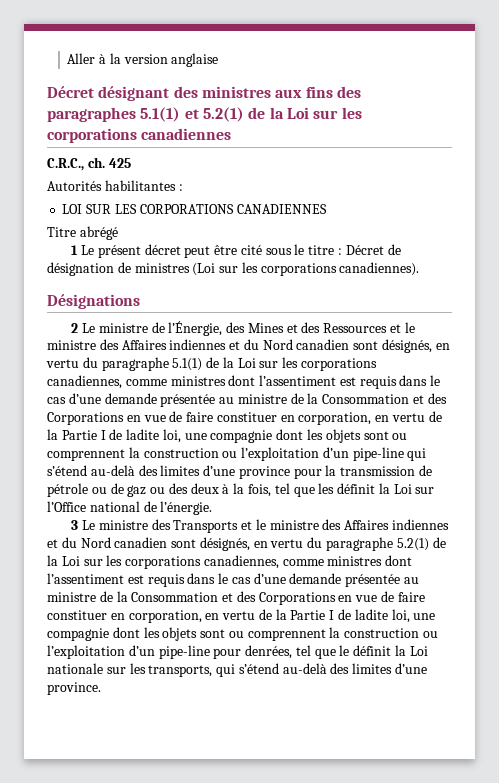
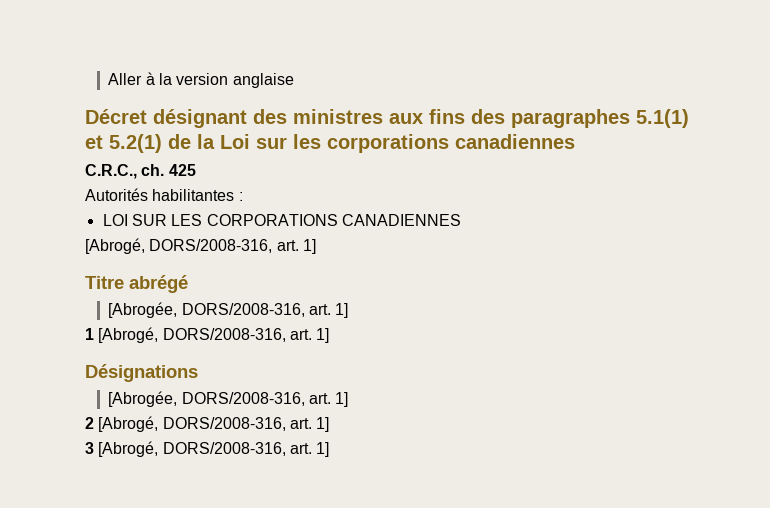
  LOI SUR LES CORPORATIONS CANADIENNES
+ [Abrogé, DORS/2008-316, art. 1]
  Titre abrégé
- 1 Le présent décret peut être cité sous le titre : Décret de désignation de ministres (Loi sur les corporations canadiennes).
+ [Abrogée, DORS/2008-316, art. 1]
+ 1 [Abrogé, DORS/2008-316, art. 1]
  Désignations
- 2 Le ministre de l’Énergie, des Mines et des Ressources et le ministre des Affaires indiennes et du Nord canadien sont désignés, en vertu du paragraphe 5.1(1) de la Loi sur les corporations canadiennes, comme ministres dont l’assentiment est requis dans le cas d’une demande présentée au ministre de la Consommation et des Corporations en vue de faire constituer en corporation, en vertu de la Partie I de ladite loi, une compagnie dont les objets sont ou comprennent la construction ou l’exploitation d’un pipe-line qui s’étend au-delà des limites d’une province pour la transmission de pétrole ou de gaz ou des deux à la fois, tel que les définit la Loi sur l’Office national de l’énergie.
- 3 Le ministre des Transports et le ministre des Affaires indiennes et du Nord canadien sont désignés, en vertu du paragraphe 5.2(1) de la Loi sur les corporations canadiennes, comme ministres dont l’assentiment est requis dans le cas d’une demande présentée au ministre de la Consommation et des Corporations en vue de faire constituer en corporation, en vertu de la Partie I de ladite loi, une compagnie dont les objets sont ou comprennent la construction ou l’exploitation d’un pipe-line pour denrées, tel que le définit la Loi nationale sur les transports, qui s’étend au-delà des limites d’une province.
+ [Abrogée, DORS/2008-316, art. 1]
+ 2 [Abrogé, DORS/2008-316, art. 1]
+ 3 [Abrogé, DORS/2008-316, art. 1]

